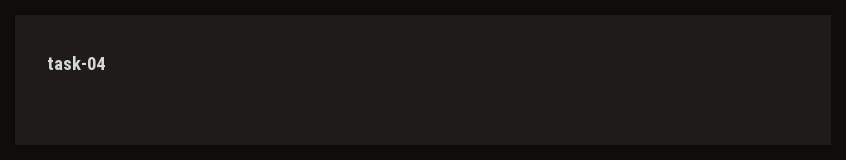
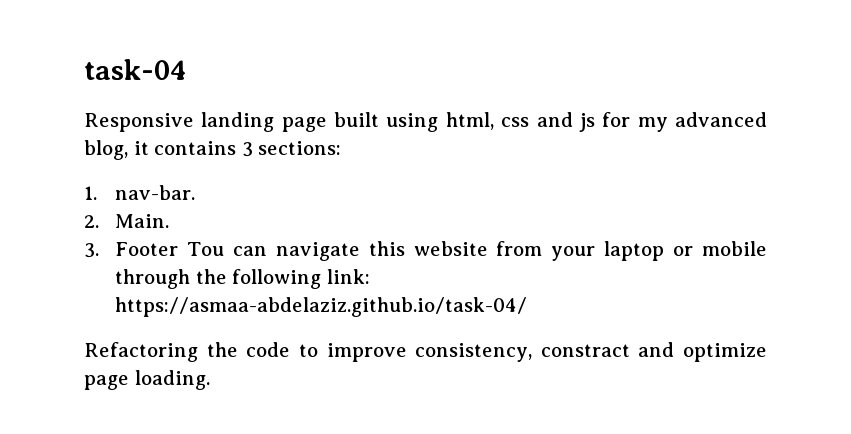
+ Responsive landing page built using html, css and js for my advanced blog, it contains 3 sections:
+ 1. nav-bar.
+ 2. Main.
+ 3. Footer Tou can navigate this website from your laptop or mobile through the following link: https://asmaa-abdelaziz.github.io/task-04/
+ Refactoring the code to improve consistency, constract and optimize page loading.

